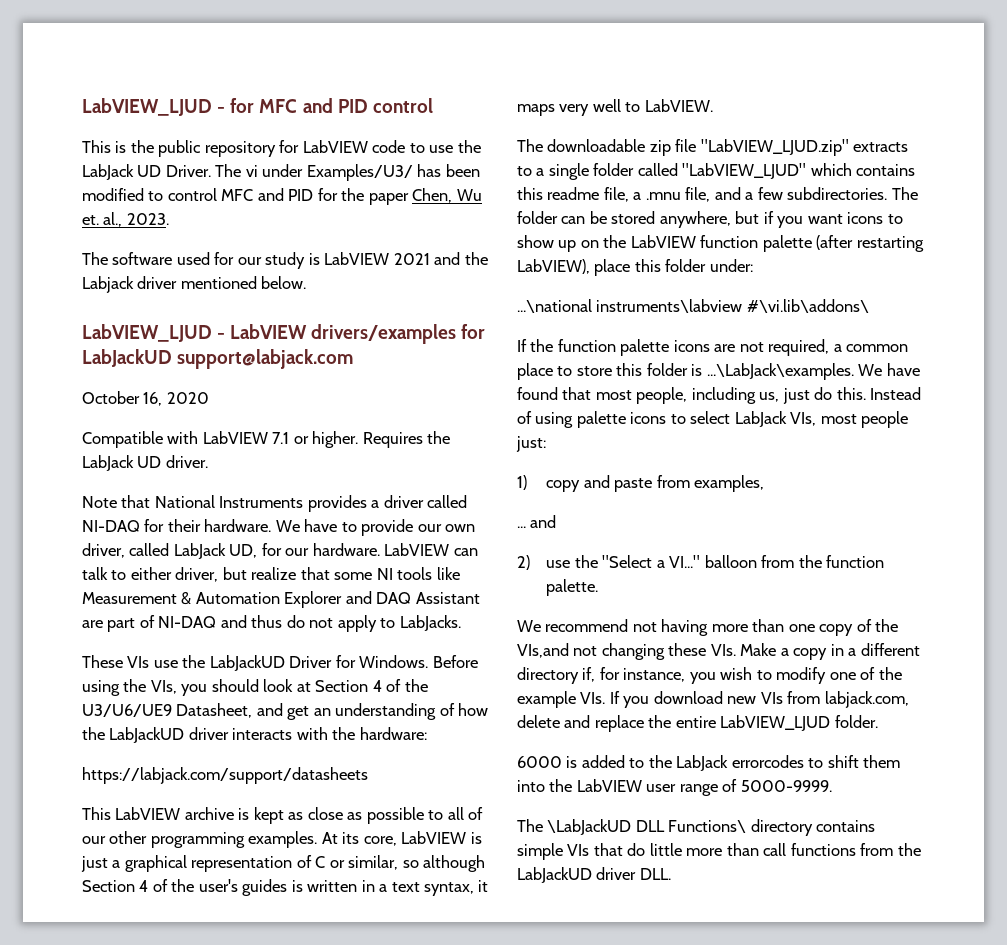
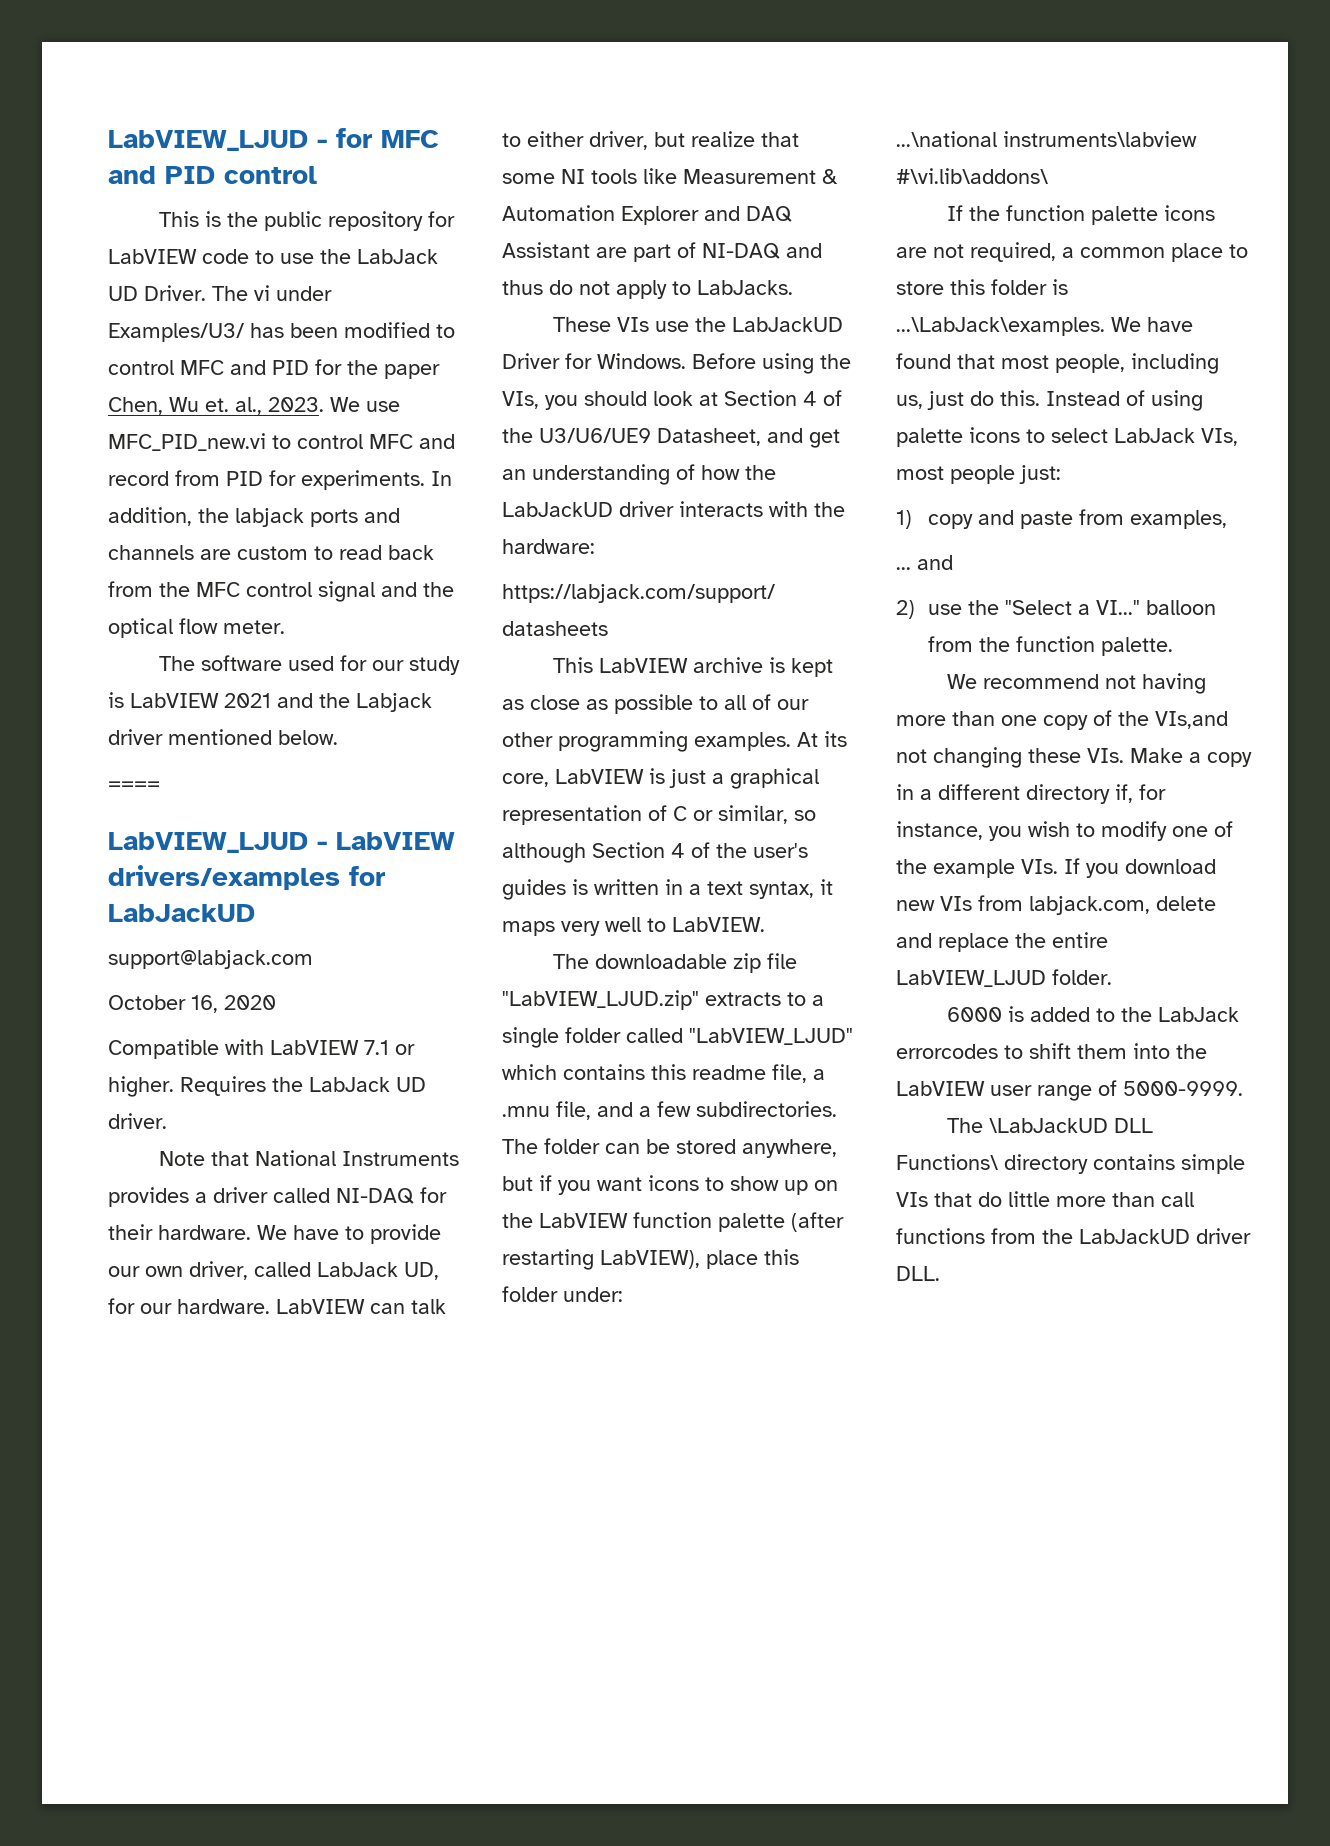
+ We use MFC_PID_new.vi to control MFC and record from PID for experiments. In addition, the labjack ports and channels are custom to read back from the MFC control signal and the optical flow meter.
+ ====
- LabVIEW_LJUD - LabVIEW drivers/examples for LabJackUD support@labjack.com
+ LabVIEW_LJUD - LabVIEW drivers/examples for LabJackUD
+ support@labjack.com

